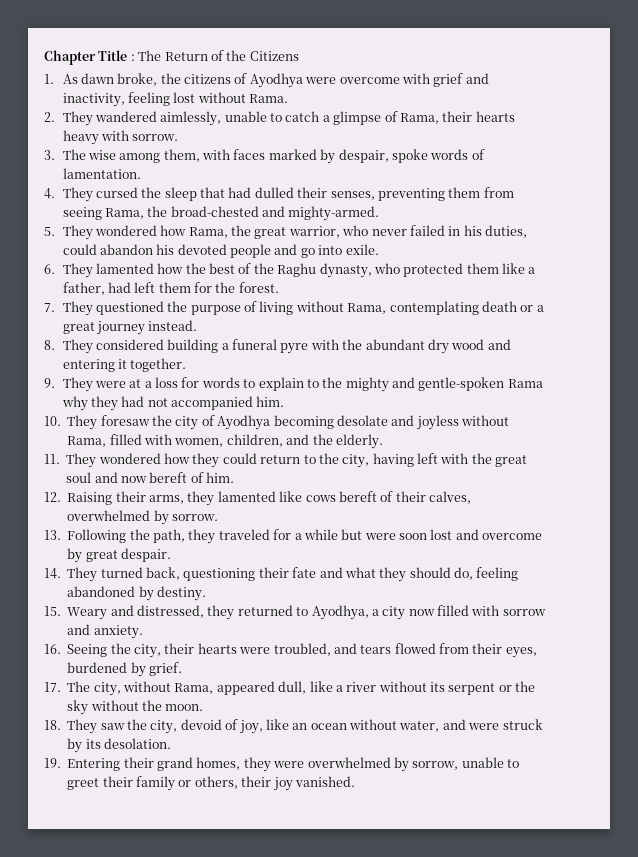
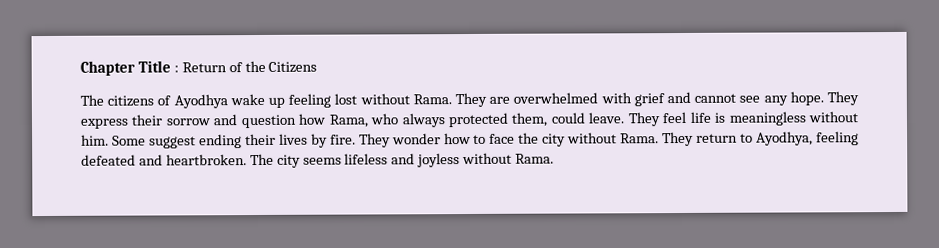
- Chapter Title : The Return of the Citizens
+ Chapter Title : Return of the Citizens
- 1. As dawn broke, the citizens of Ayodhya were overcome with grief and inactivity, feeling lost without Rama.
- 2. They wandered aimlessly, unable to catch a glimpse of Rama, their hearts heavy with sorrow.
- 3. The wise among them, with faces marked by despair, spoke words of lamentation.
- 4. They cursed the sleep that had dulled their senses, preventing them from seeing Rama, the broad-chested and mighty-armed.
- 5. They wondered how Rama, the great warrior, who never failed in his duties, could abandon his devoted people and go into exile.
- 6. They lamented how the best of the Raghu dynasty, who protected them like a father, had left them for the forest.
- 7. They questioned the purpose of living without Rama, contemplating death or a great journey instead.
- 8. They considered building a funeral pyre with the abundant dry wood and entering it together.
- 9. They were at a loss for words to explain to the mighty and gentle-spoken Rama why they had not accompanied him.
- 10. They foresaw the city of Ayodhya becoming desolate and joyless without Rama, filled with women, children, and the elderly.
- 11. They wondered how they could return to the city, having left with the great soul and now bereft of him.
- 12. Raising their arms, they lamented like cows bereft of their calves, overwhelmed by sorrow.
- 13. Following the path, they traveled for a while but were soon lost and overcome by great despair.
- 14. They turned back, questioning their fate and what they should do, feeling abandoned by destiny.
- 15. Weary and distressed, they returned to Ayodhya, a city now filled with sorrow and anxiety.
- 16. Seeing the city, their hearts were troubled, and tears flowed from their eyes, burdened by grief.
- 17. The city, without Rama, appeared dull, like a river without its serpent or the sky without the moon.
- 18. They saw the city, devoid of joy, like an ocean without water, and were struck by its desolation.
- 19. Entering their grand homes, they were overwhelmed by sorrow, unable to greet their family or others, their joy vanished.
+ The citizens of Ayodhya wake up feeling lost without Rama. They are overwhelmed with grief and cannot see any hope. They express their sorrow and question how Rama, who always protected them, could leave. They feel life is meaningless without him. Some suggest ending their lives by fire. They wonder how to face the city without Rama. They return to Ayodhya, feeling defeated and heartbroken. The city seems lifeless and joyless without Rama.

